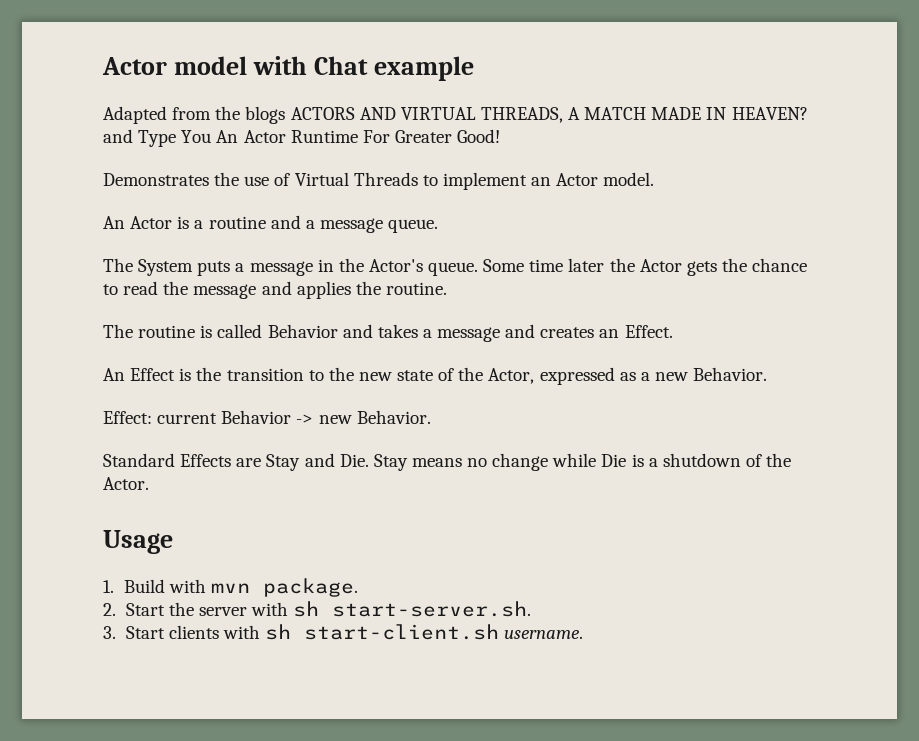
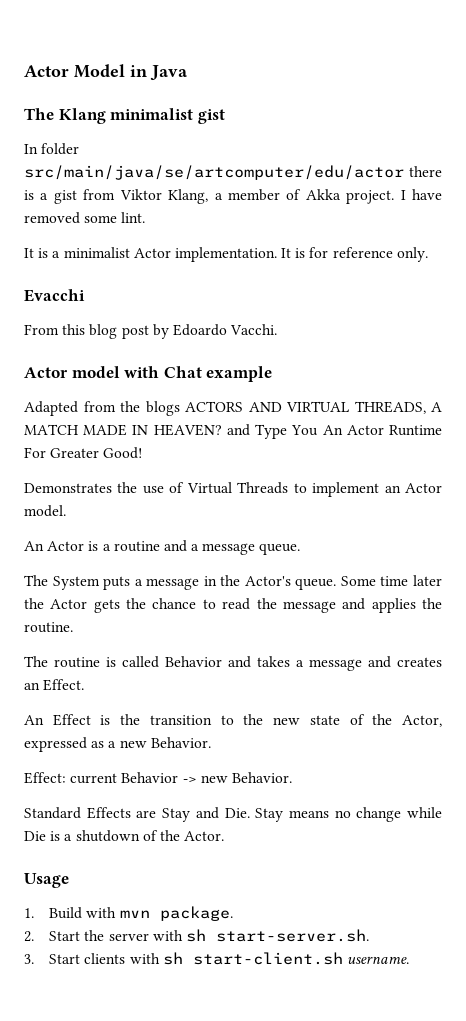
+ Actor Model in Java
+ The Klang minimalist gist
+ In folder src/main/java/se/artcomputer/edu/actor there is a gist from Viktor Klang, a member of Akka project. I have removed some lint.
+ It is a minimalist Actor implementation. It is for reference only.
+ Evacchi
+ From this blog post by Edoardo Vacchi.

